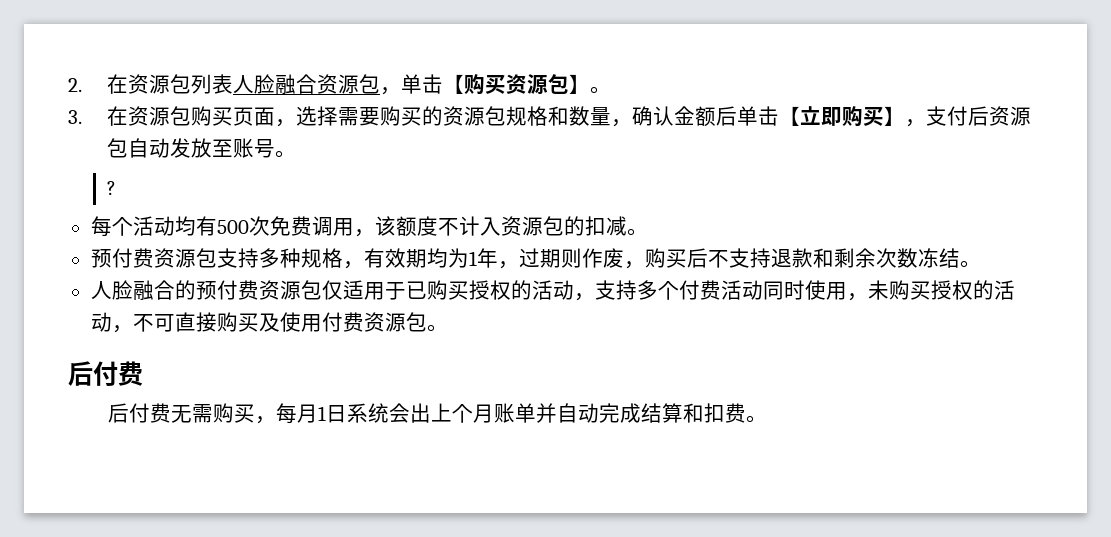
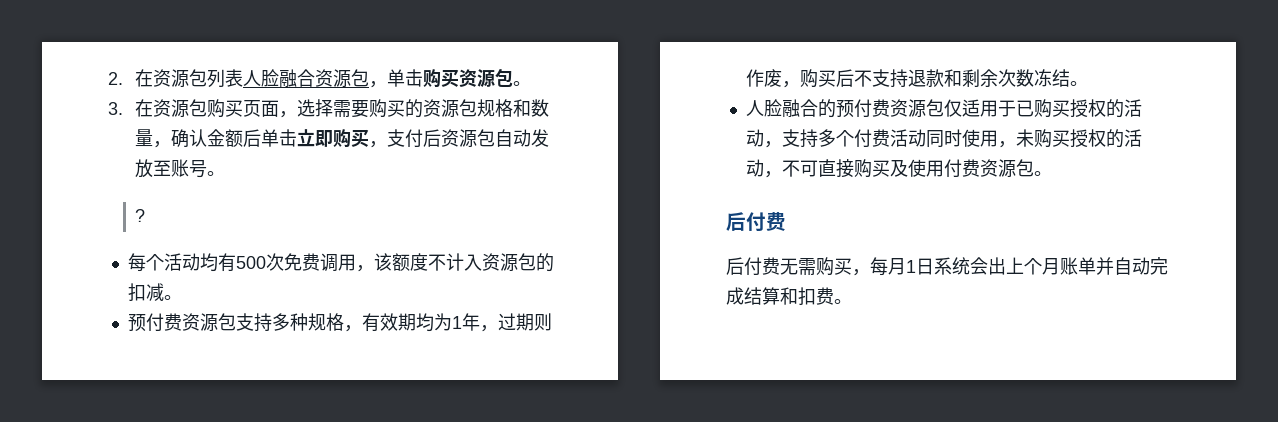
- 2.在资源包列表人脸融合资源包，单击【购买资源包】。
+ 2.在资源包列表人脸融合资源包，单击购买资源包。
- 3.在资源包购买页面，选择需要购买的资源包规格和数量，确认金额后单击【立即购买】，支付后资源包自动发放至账号。
+ 3.在资源包购买页面，选择需要购买的资源包规格和数量，确认金额后单击立即购买，支付后资源包自动发放至账号。

